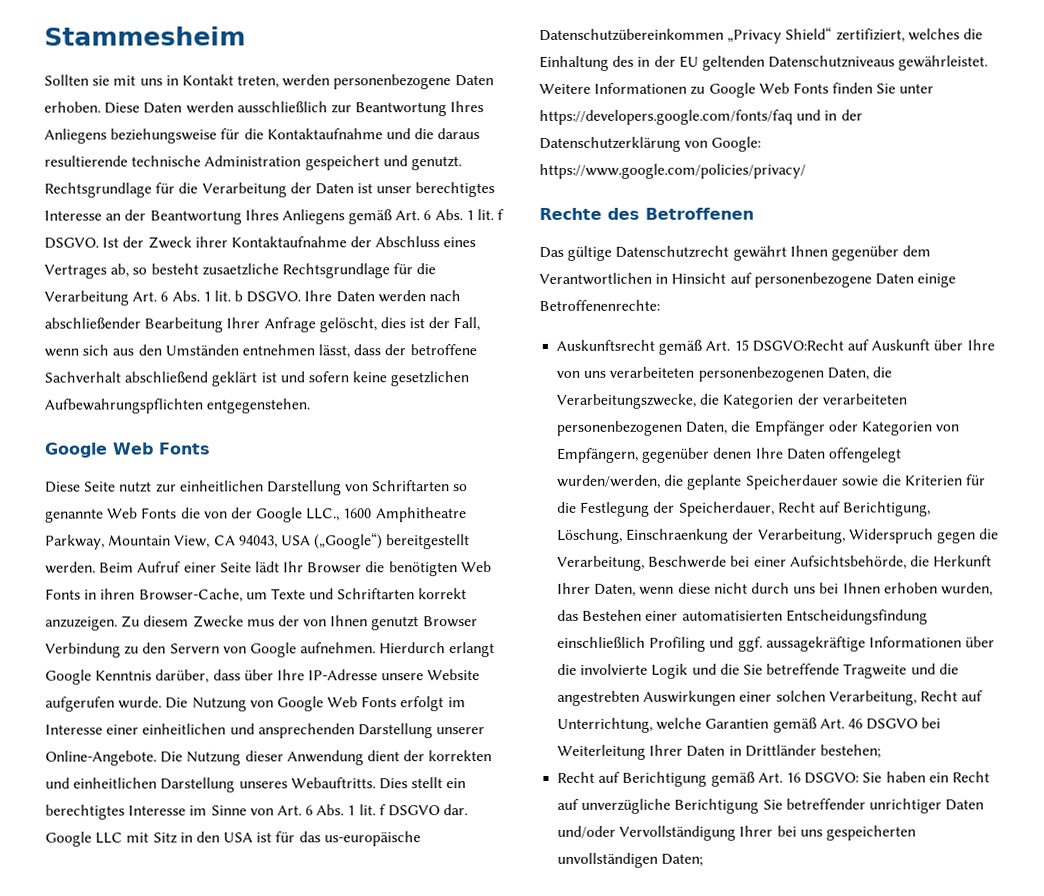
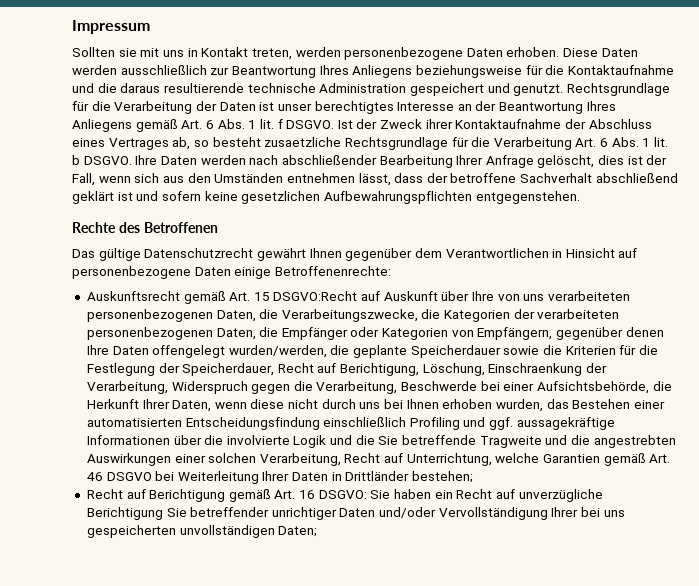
- Stammesheim
+ Impressum
  Ihre Daten werden nach abschließender Bearbeitung Ihrer Anfrage gelöscht, dies ist der Fall, wenn sich aus den Umständen entnehmen lässt, dass der betroffene Sachverhalt abschließend geklärt ist und sofern keine gesetzlichen Aufbewahrungspflichten entgegenstehen.
- Google Web Fonts
- Diese Seite nutzt zur einheitlichen Darstellung von Schriftarten so genannte Web Fonts die von der Google LLC., 1600 Amphitheatre Parkway, Mountain View, CA 94043, USA („Google“) bereitgestellt werden. Beim Aufruf einer Seite lädt Ihr Browser die benötigten Web Fonts in ihren Browser-Cache, um Texte und Schriftarten korrekt anzuzeigen. Zu diesem Zwecke mus der von Ihnen genutzt Browser Verbindung zu den Servern von Google aufnehmen. Hierdurch erlangt Google Kenntnis darüber, dass über Ihre IP-Adresse unsere Website aufgerufen wurde. Die Nutzung von Google Web Fonts erfolgt im Interesse einer einheitlichen und ansprechenden Darstellung unserer Online-Angebote. Die Nutzung dieser Anwendung dient der korrekten und einheitlichen Darstellung unseres Webauftritts. Dies stellt ein berechtigtes Interesse im Sinne von Art. 6 Abs. 1 lit. f DSGVO dar. Google LLC mit Sitz in den USA ist für das us-europäische Datenschutzübereinkommen „Privacy Shield“ zertifiziert, welches die Einhaltung des in der EU geltenden Datenschutzniveaus gewährleistet. Weitere Informationen zu Google Web Fonts finden Sie unter https://developers.google.com/fonts/faq und in der Datenschutzerklärung von Google: https://www.google.com/policies/privacy/

